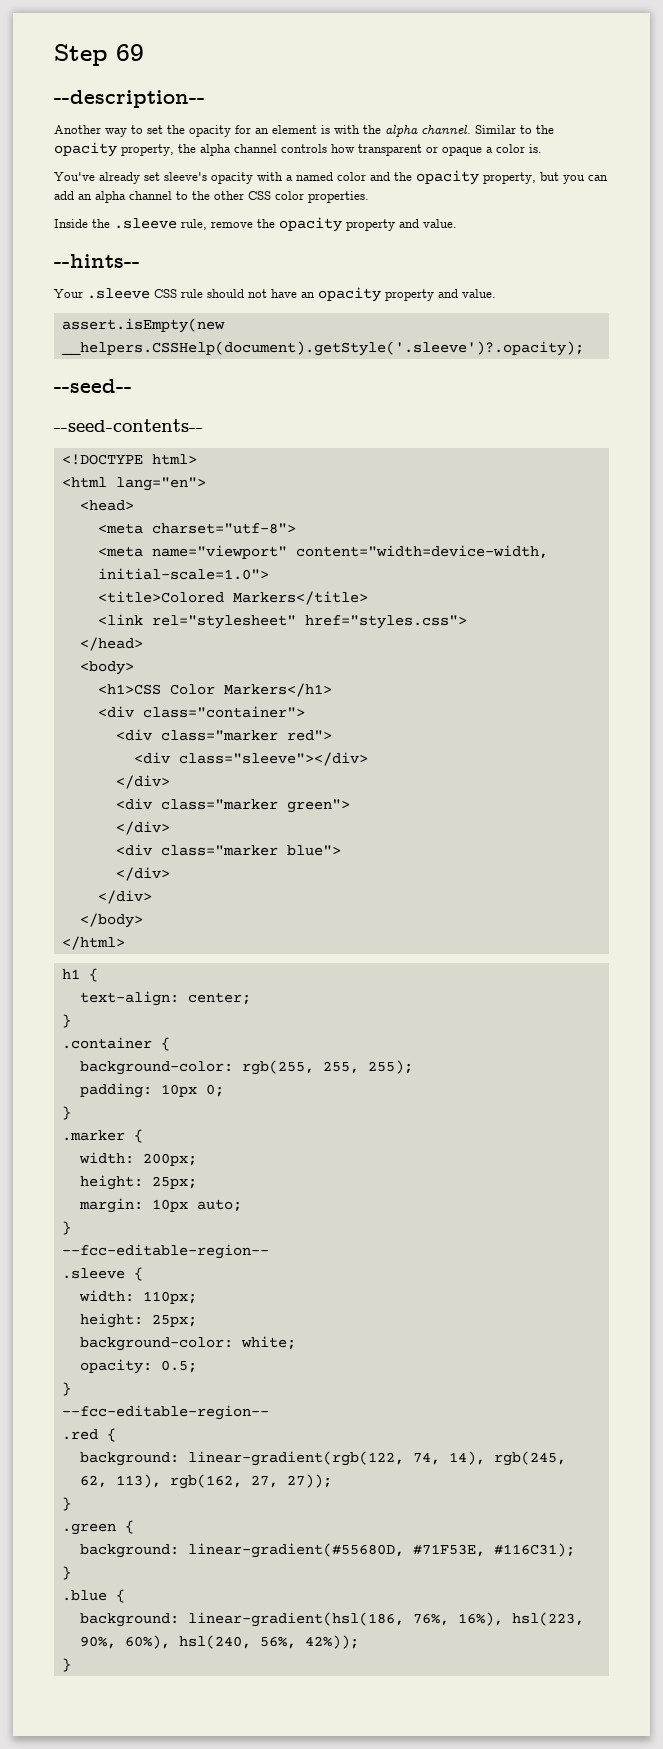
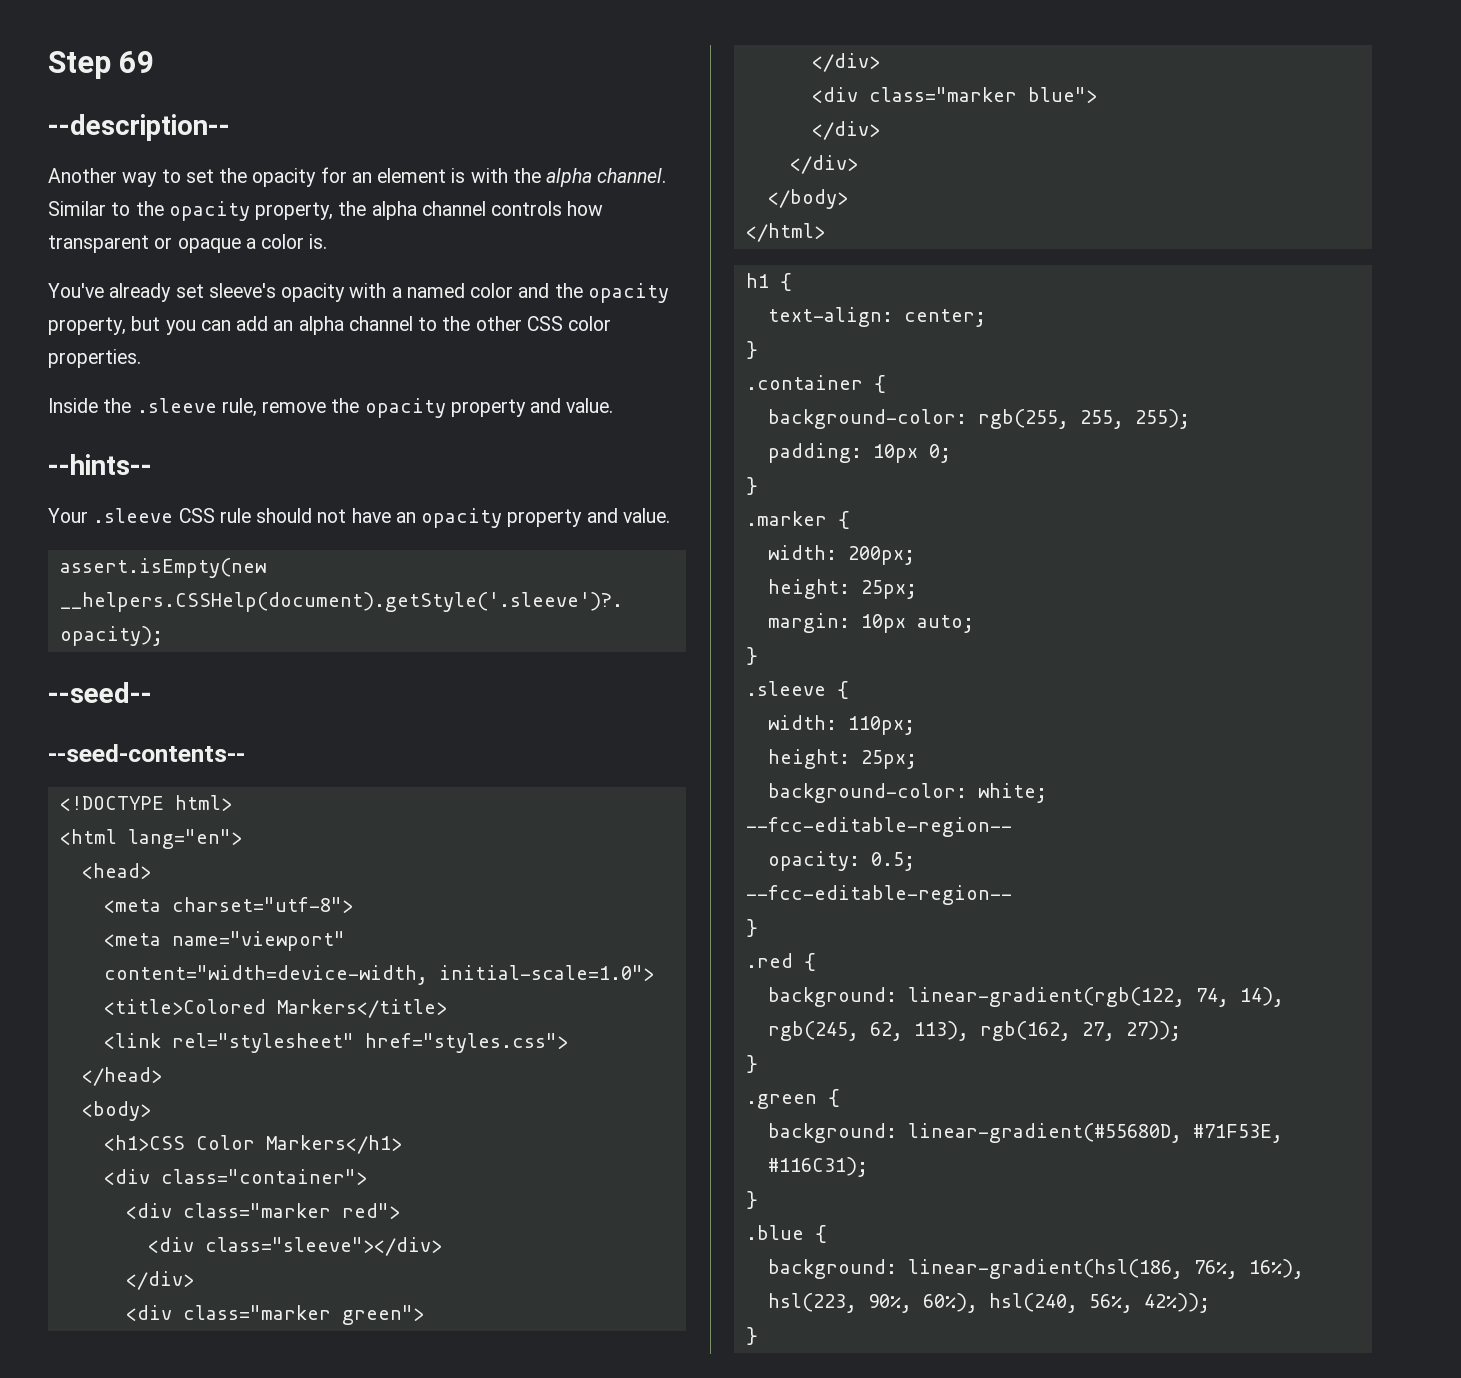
  margin: 10px auto;
  }
- --fcc-editable-region--
  background-color: white;
+ --fcc-editable-region--
  opacity: 0.5;
+ --fcc-editable-region--
  }
- --fcc-editable-region--

